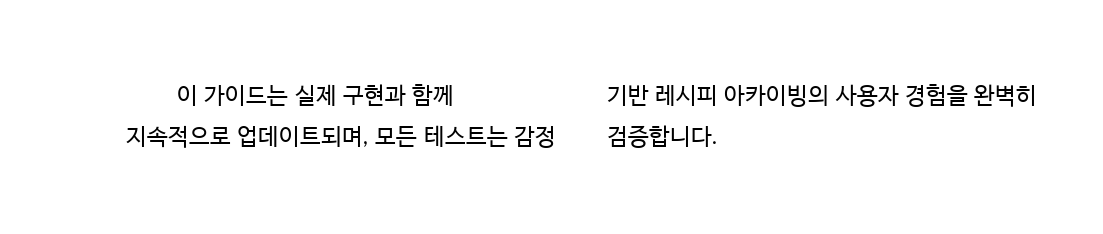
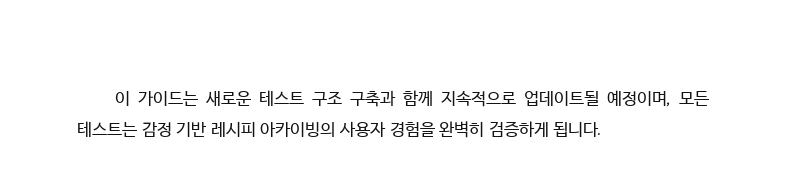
- 이 가이드는 실제 구현과 함께 지속적으로 업데이트되며, 모든 테스트는 감정 기반 레시피 아카이빙의 사용자 경험을 완벽히 검증합니다.
+ 이 가이드는 새로운 테스트 구조 구축과 함께 지속적으로 업데이트될 예정이며, 모든 테스트는 감정 기반 레시피 아카이빙의 사용자 경험을 완벽히 검증하게 됩니다.

